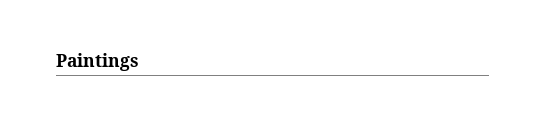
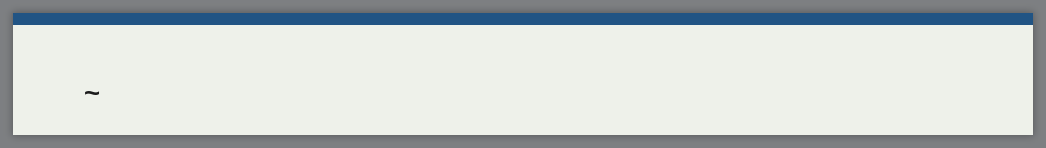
- Paintings
+ ~

